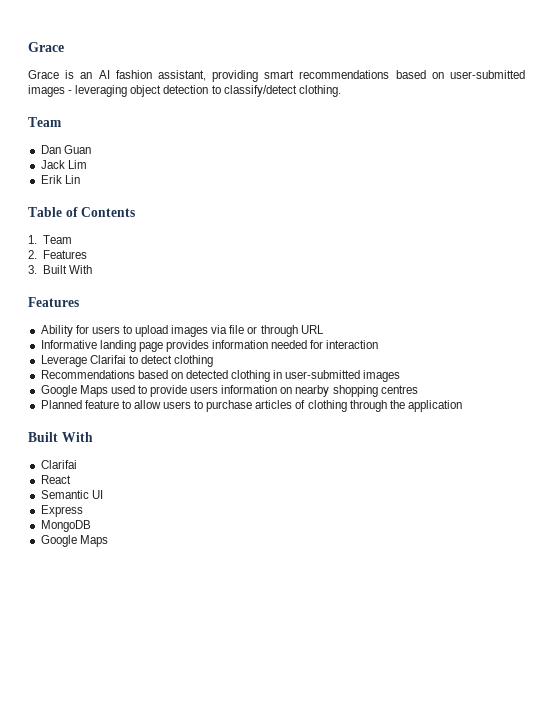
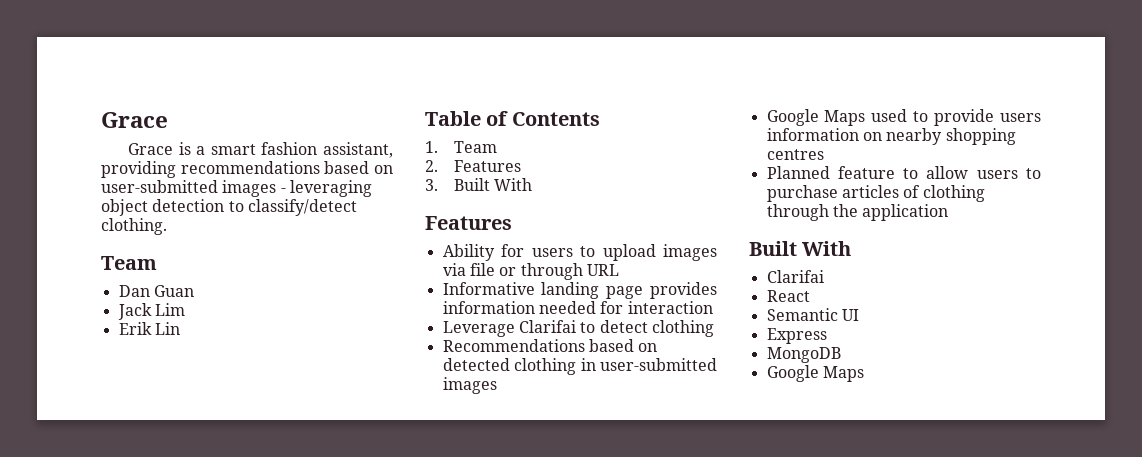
- Grace is an AI fashion assistant, providing smart recommendations based on user-submitted images - leveraging object detection to classify/detect clothing.
+ Grace is a smart fashion assistant, providing recommendations based on user-submitted images - leveraging object detection to classify/detect clothing.

